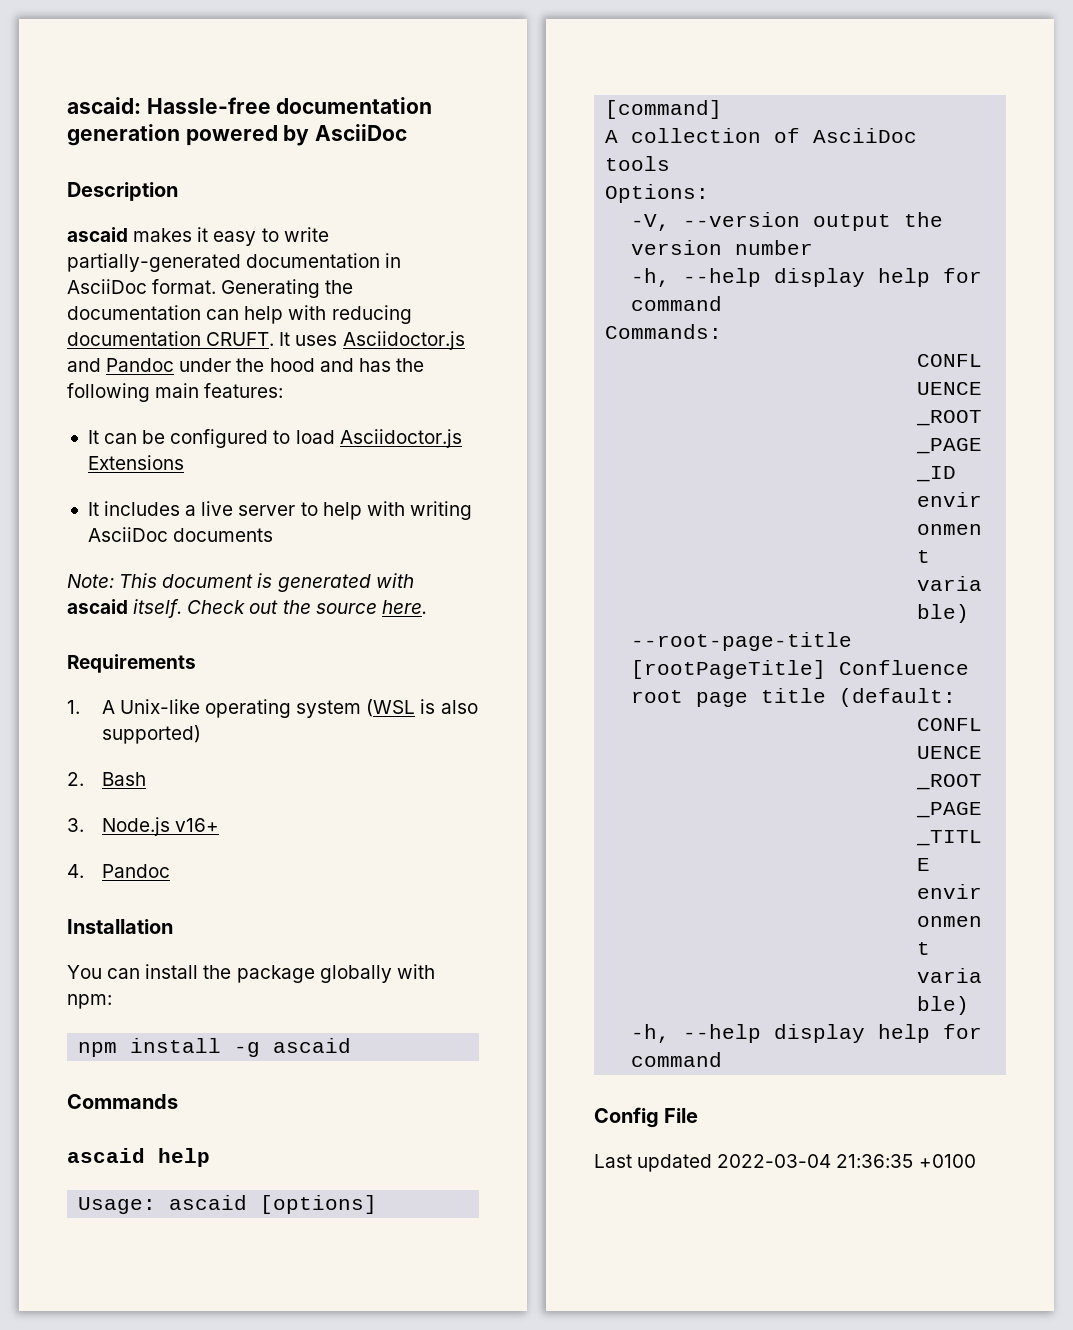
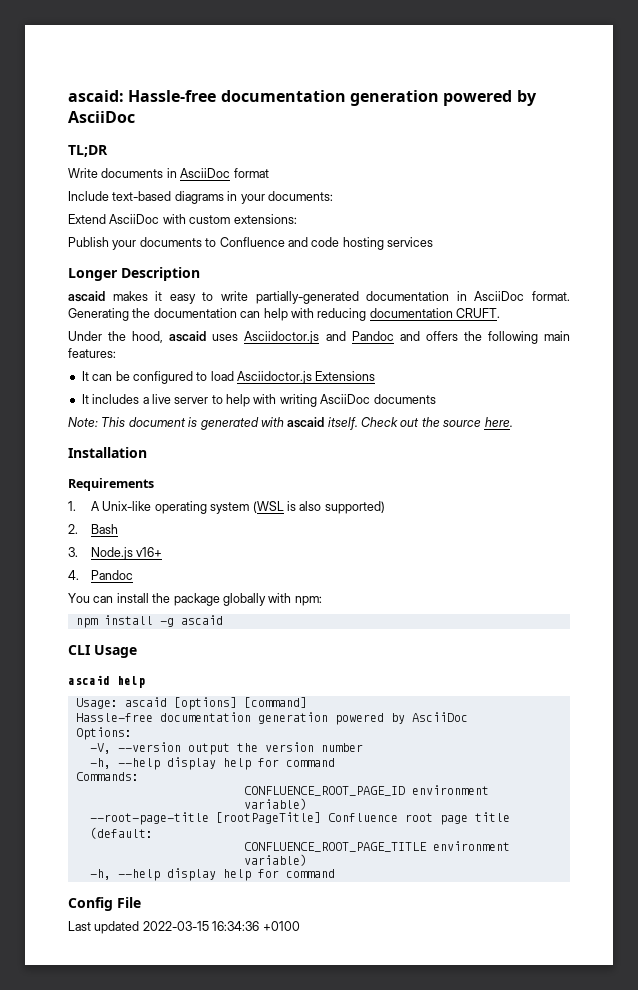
- Description
+ TL;DR
+ Write documents in AsciiDoc format
+ Include text-based diagrams in your documents:
+ Extend AsciiDoc with custom extensions:
+ Publish your documents to Confluence and code hosting services
+ Longer Description
- Generating the documentation can help with reducing documentation CRUFT. It uses Asciidoctor.js and Pandoc under the hood and has the following main features:
+ Generating the documentation can help with reducing documentation CRUFT.
+ Under the hood, ascaid uses Asciidoctor.js and Pandoc and offers the following main features:
+ Installation
- Installation
- Commands
+ CLI Usage
  Usage: ascaid [options] [command]
- A collection of AsciiDoc tools
+ Hassle-free documentation generation powered by AsciiDoc
- Last updated 2022-03-04 21:36:35 +0100
+ Last updated 2022-03-15 16:34:36 +0100

